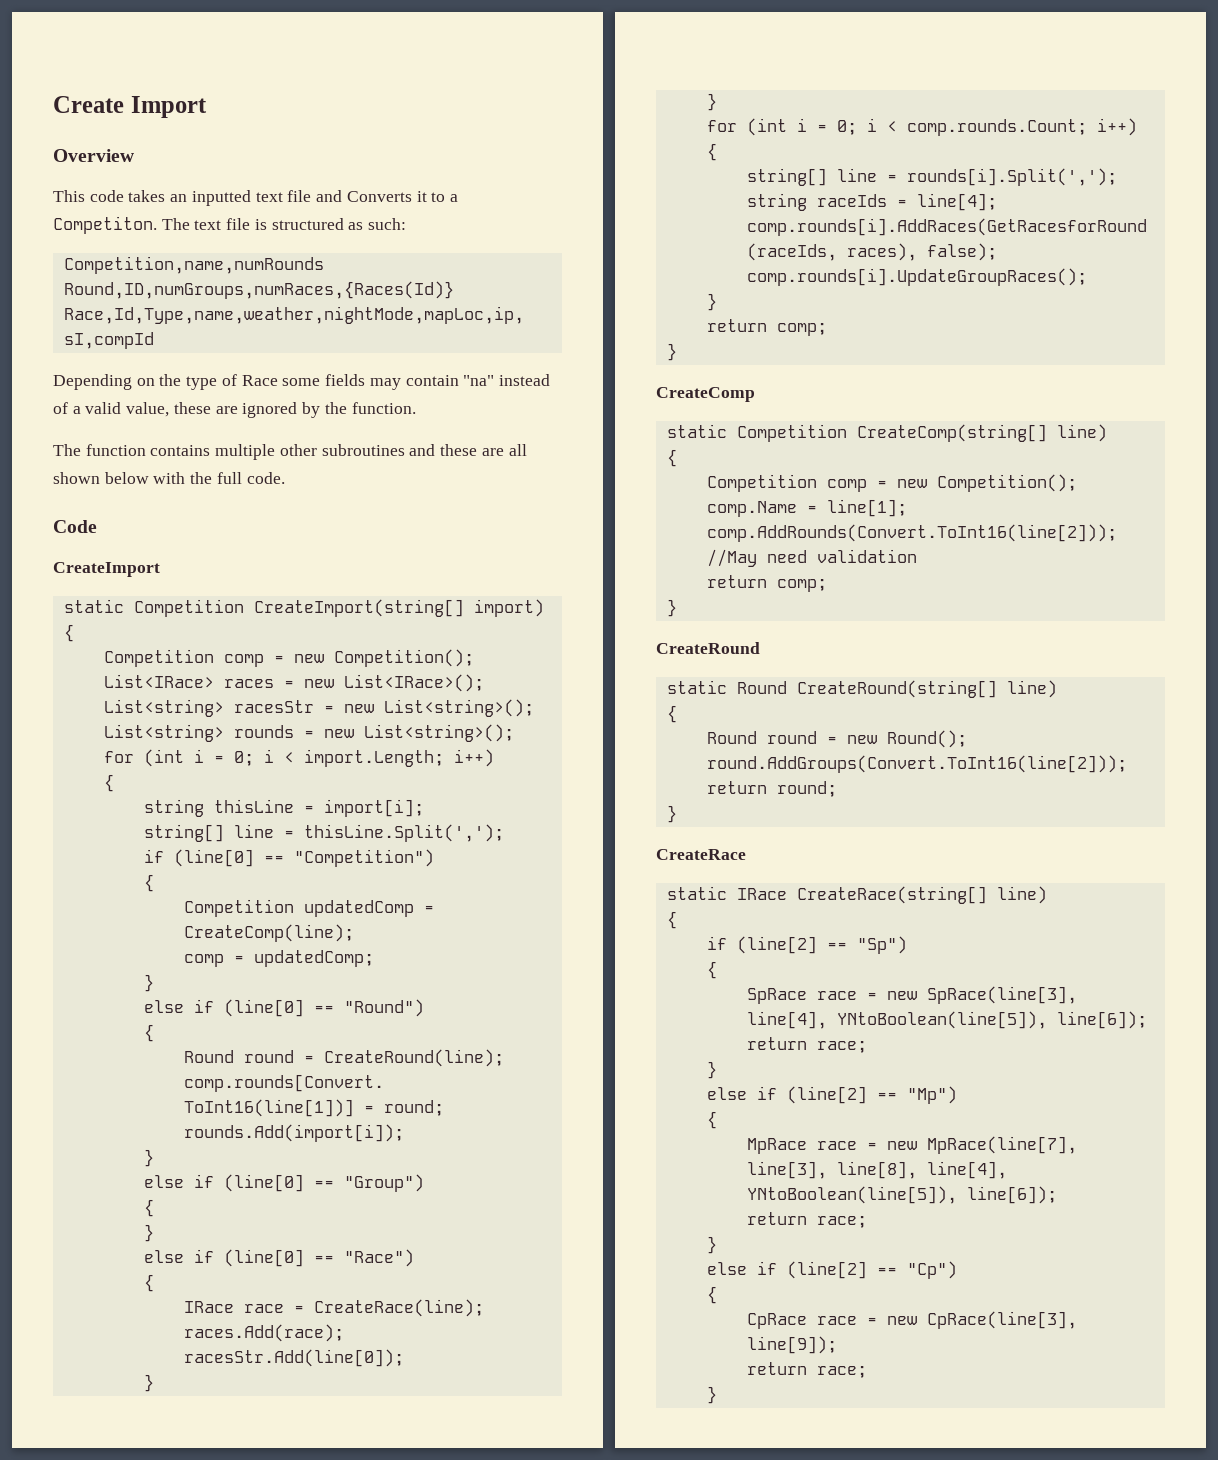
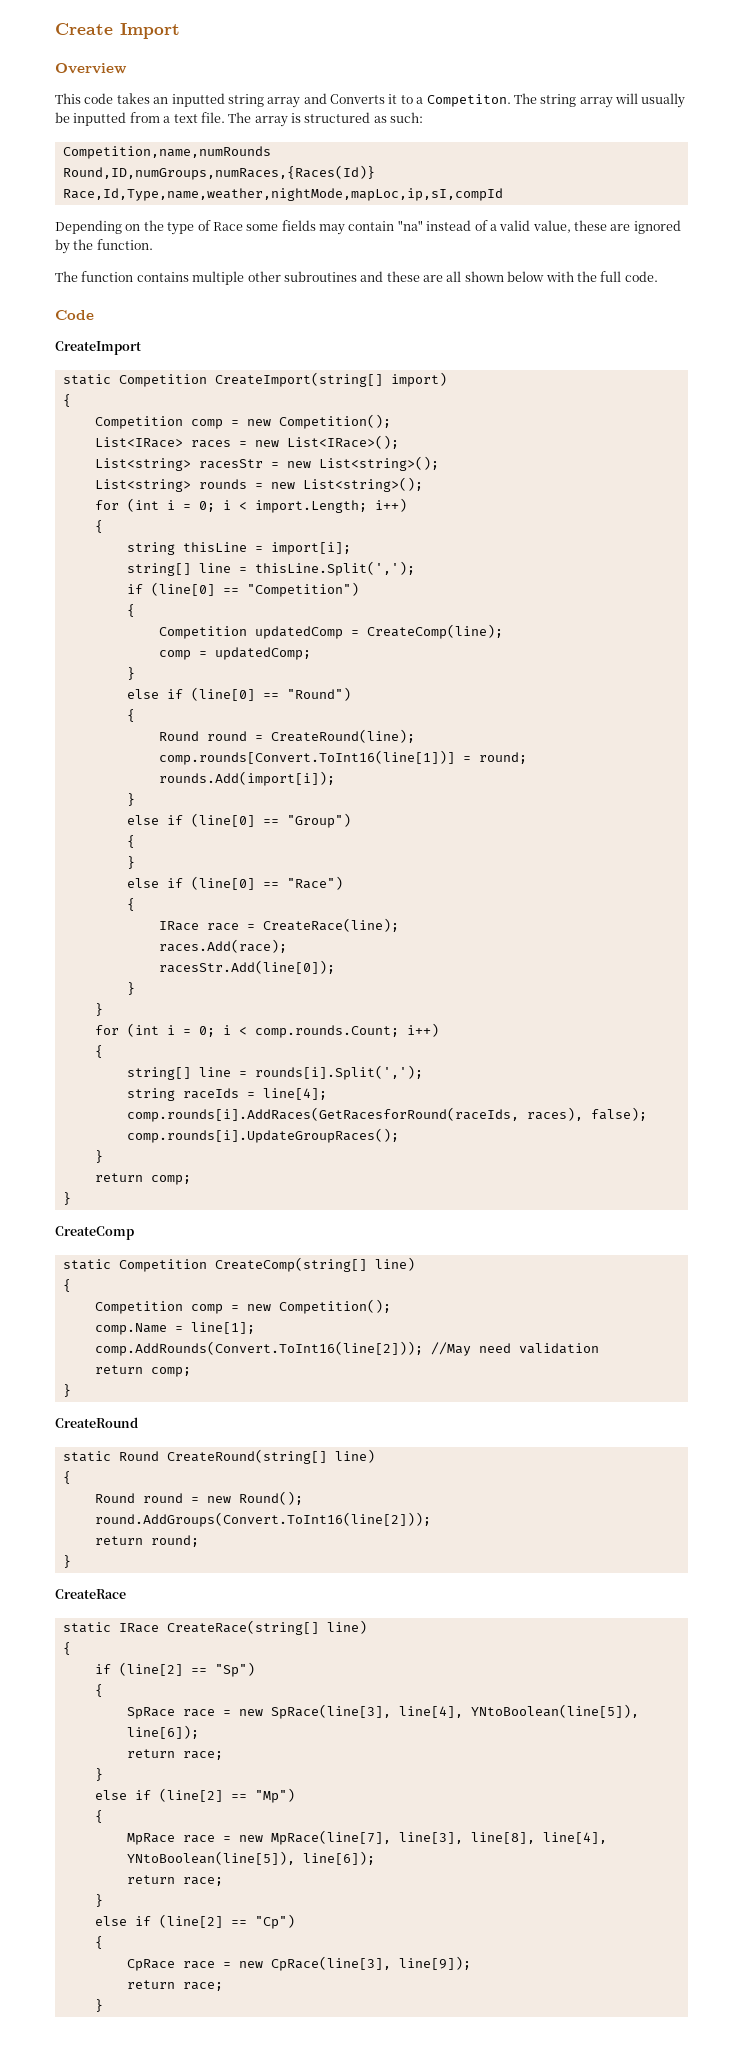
- This code takes an inputted text file and Converts it to a Competiton.
+ This code takes an inputted string array and Converts it to a Competiton.
- The text file is structured as such:
+ The string array will usually be inputted from a text file. The array is structured as such:

